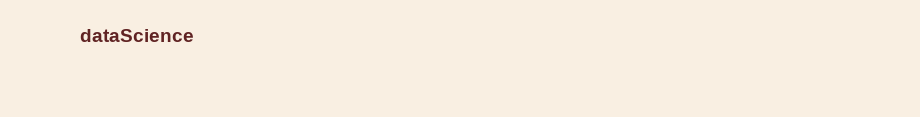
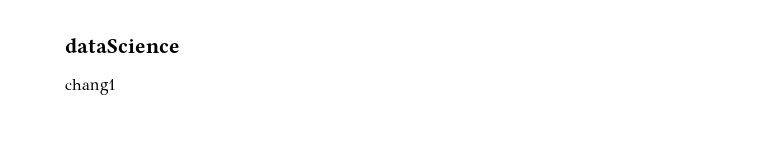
+ chang1

